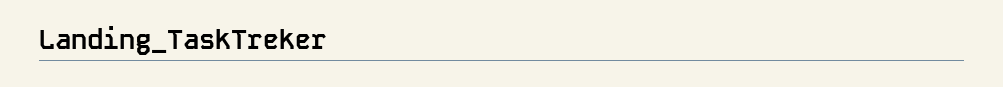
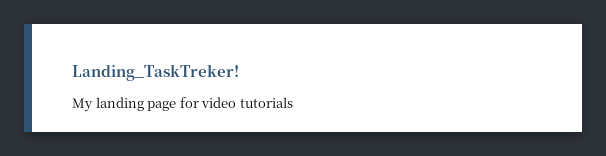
- Landing_TaskTreker
+ Landing_TaskTreker!
+ My landing page for video tutorials

